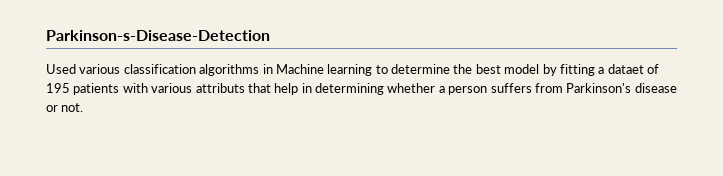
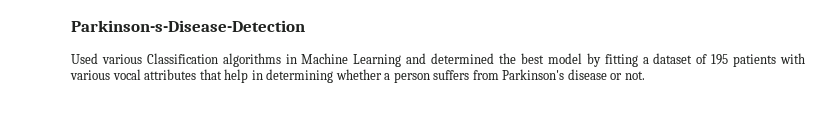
- Used various classification algorithms in Machine learning to determine the best model by fitting a dataet of 195 patients with various attributs that help in determining whether a person suffers from Parkinson's disease or not.
+ Used various Classification algorithms in Machine Learning and determined the best model by fitting a dataset of 195 patients with various vocal attributes that help in determining whether a person suffers from Parkinson's disease or not.

